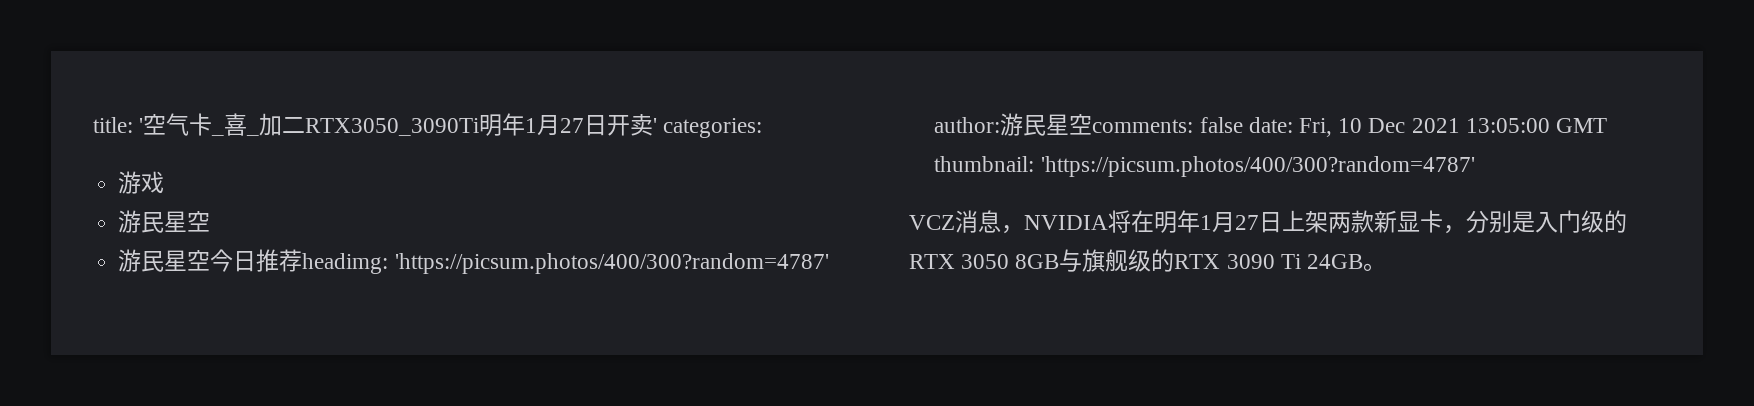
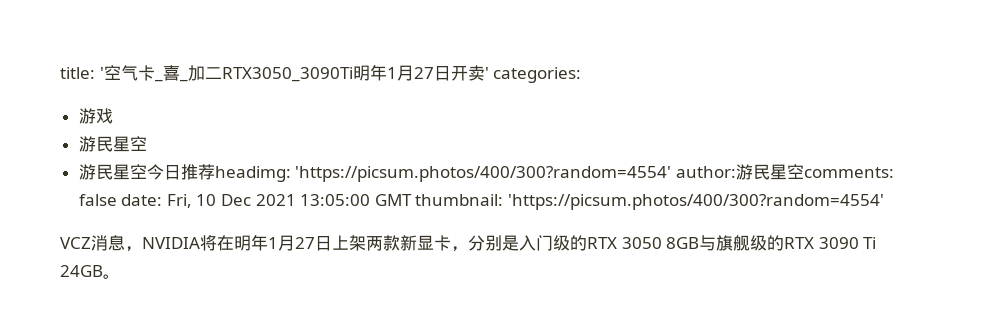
- 游民星空今日推荐headimg: 'https://picsum.photos/400/300?random=4787' author:游民星空comments: false date: Fri, 10 Dec 2021 13:05:00 GMT thumbnail: 'https://picsum.photos/400/300?random=4787'
+ 游民星空今日推荐headimg: 'https://picsum.photos/400/300?random=4554' author:游民星空comments: false date: Fri, 10 Dec 2021 13:05:00 GMT thumbnail: 'https://picsum.photos/400/300?random=4554'

